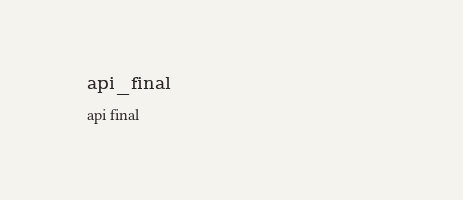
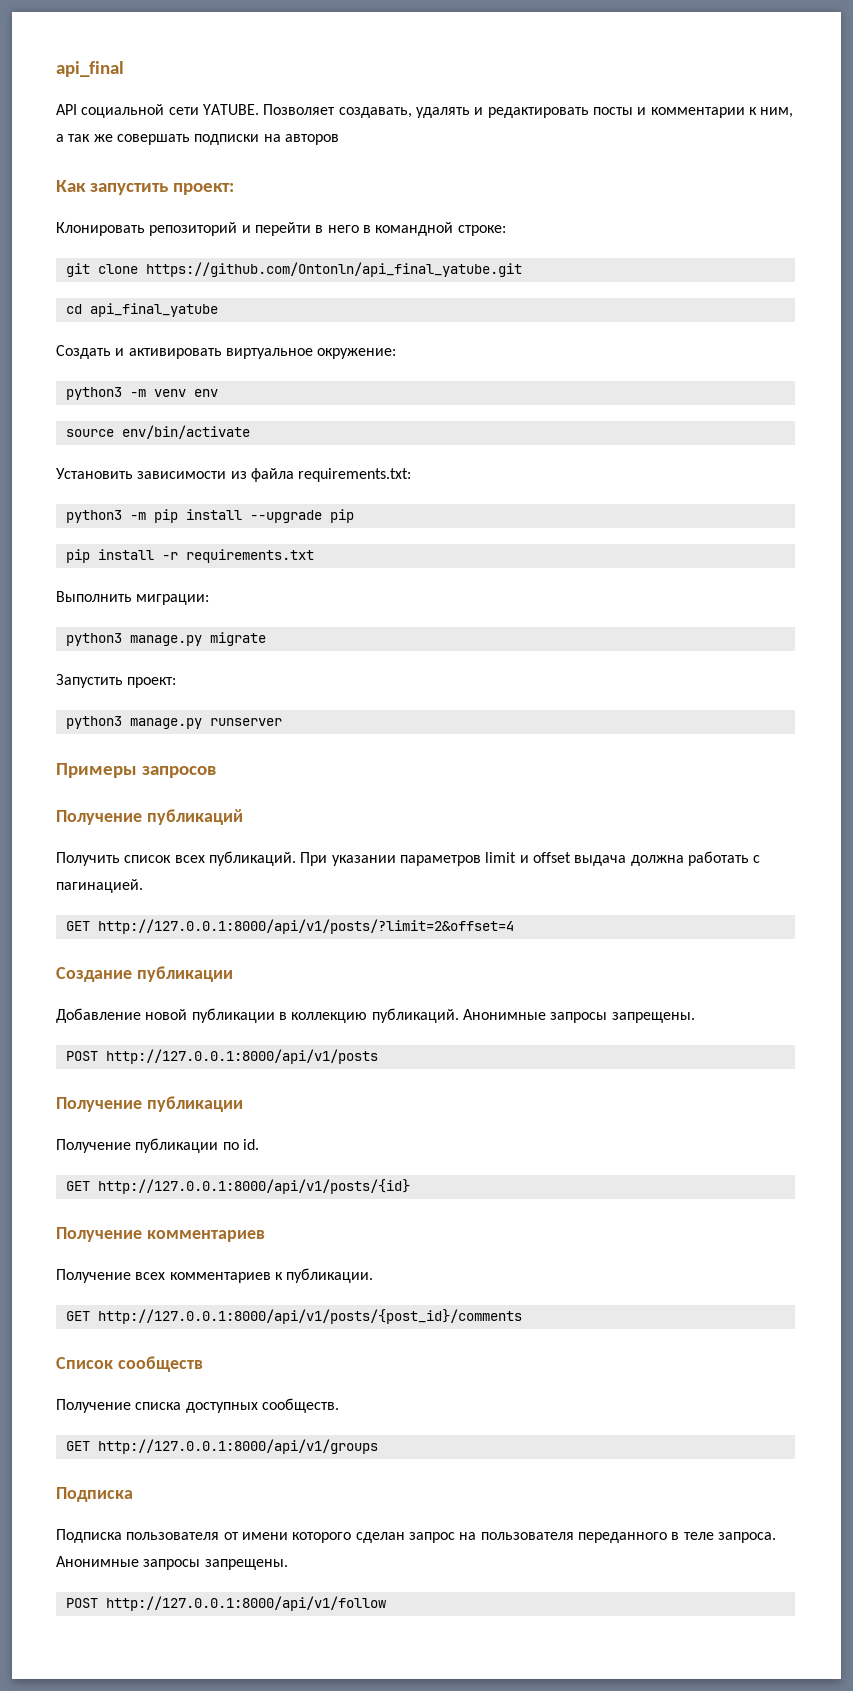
- api final
+ API социальной сети YATUBE. Позволяет создавать, удалять и редактировать посты и комментарии к ним, а так же совершать подписки на авторов
+ Как запустить проект:
+ Клонировать репозиторий и перейти в него в командной строке:
+ git clone https://github.com/Ontonln/api_final_yatube.git
+ cd api_final_yatube
+ Cоздать и активировать виртуальное окружение:
+ python3 -m venv env
+ source env/bin/activate
+ Установить зависимости из файла requirements.txt:
+ python3 -m pip install --upgrade pip
+ pip install -r requirements.txt
+ Выполнить миграции:
+ python3 manage.py migrate
+ Запустить проект:
+ python3 manage.py runserver
+ Примеры запросов
+ Получение публикаций
+ Получить список всех публикаций. При указании параметров limit и offset выдача должна работать с пагинацией.
+ GET http://127.0.0.1:8000/api/v1/posts/?limit=2&offset=4
+ Создание публикации
+ Добавление новой публикации в коллекцию публикаций. Анонимные запросы запрещены.
+ POST http://127.0.0.1:8000/api/v1/posts
+ Получение публикации
+ Получение публикации по id.
+ GET http://127.0.0.1:8000/api/v1/posts/{id}
+ Получение комментариев
+ Получение всех комментариев к публикации.
+ GET http://127.0.0.1:8000/api/v1/posts/{post_id}/comments
+ Список сообществ
+ Получение списка доступных сообществ.
+ GET http://127.0.0.1:8000/api/v1/groups
+ Подписка
+ Подписка пользователя от имени которого сделан запрос на пользователя переданного в теле запроса. Анонимные запросы запрещены.
+ POST http://127.0.0.1:8000/api/v1/follow

